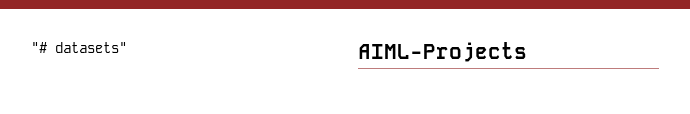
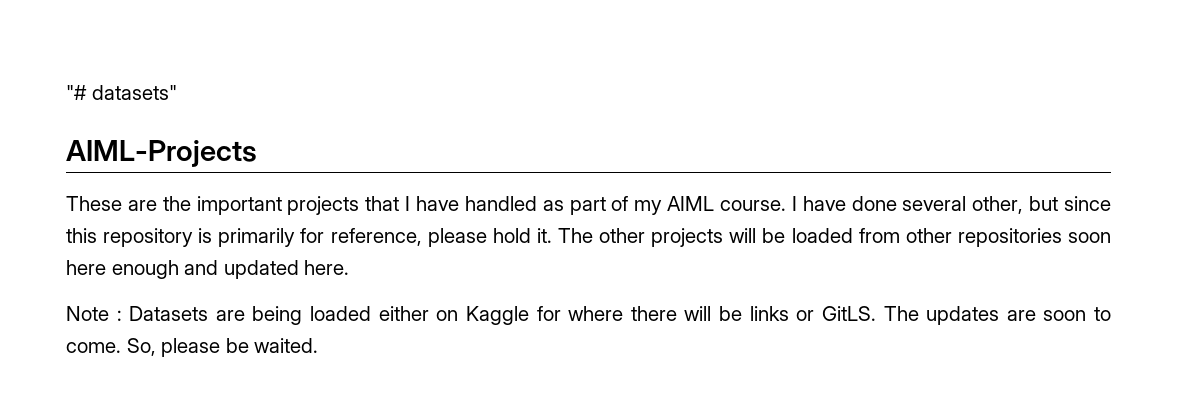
+ These are the important projects that I have handled as part of my AIML course. I have done several other, but since this repository is primarily for reference, please hold it. The other projects will be loaded from other repositories soon here enough and updated here.
+ Note : Datasets are being loaded either on Kaggle for where there will be links or GitLS. The updates are soon to come. So, please be waited.

